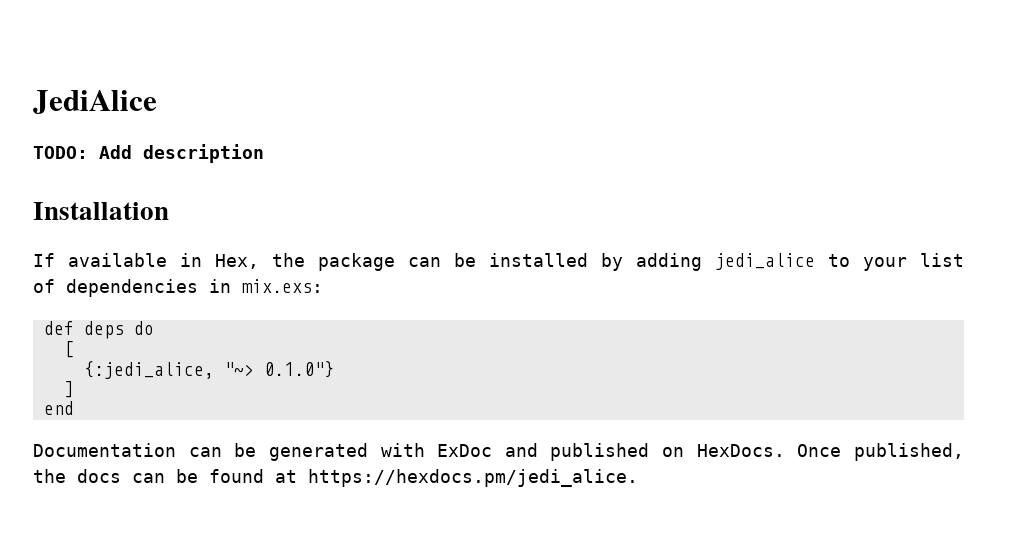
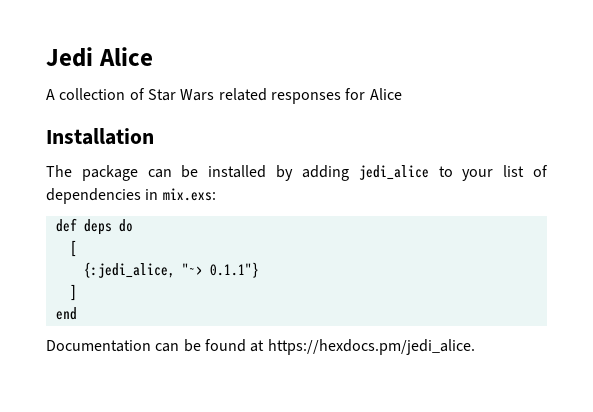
- JediAlice
- TODO: Add description
+ Jedi Alice
+ A collection of Star Wars related responses for Alice
  Installation
- If available in Hex, the package can be installed by adding jedi_alice to your list of dependencies in mix.exs:
+ The package can be installed by adding jedi_alice to your list of dependencies in mix.exs:
- {:jedi_alice, "~> 0.1.0"}
+ {:jedi_alice, "~> 0.1.1"}
- Documentation can be generated with ExDoc and published on HexDocs. Once published, the docs can be found at https://hexdocs.pm/jedi_alice.
+ Documentation can be found at https://hexdocs.pm/jedi_alice.

